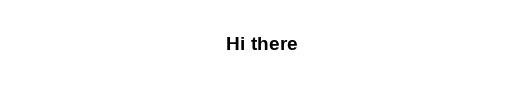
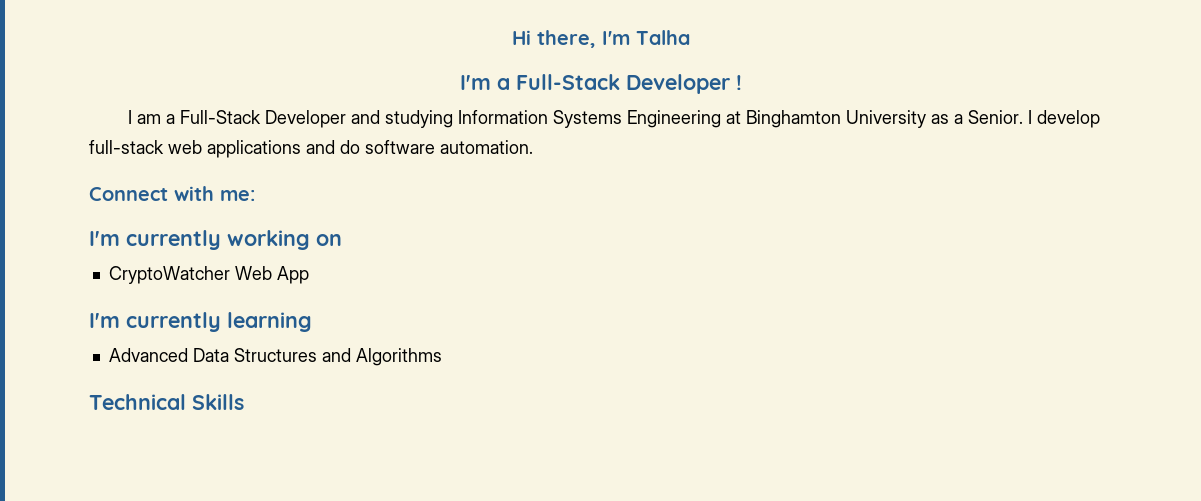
- Hi there
+ Hi there, I'm Talha
+ I'm a Full-Stack Developer !
+ I am a Full-Stack Developer and studying Information Systems Engineering at Binghamton University as a Senior. I develop full-stack web applications and do software automation.
+ Connect with me:
+ I'm currently working on
+ CryptoWatcher Web App
+ I'm currently learning
+ Advanced Data Structures and Algorithms
+ Technical Skills

